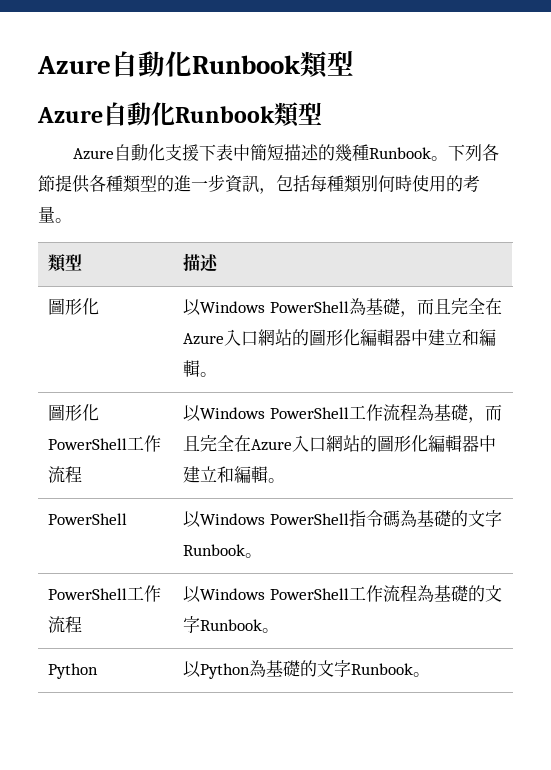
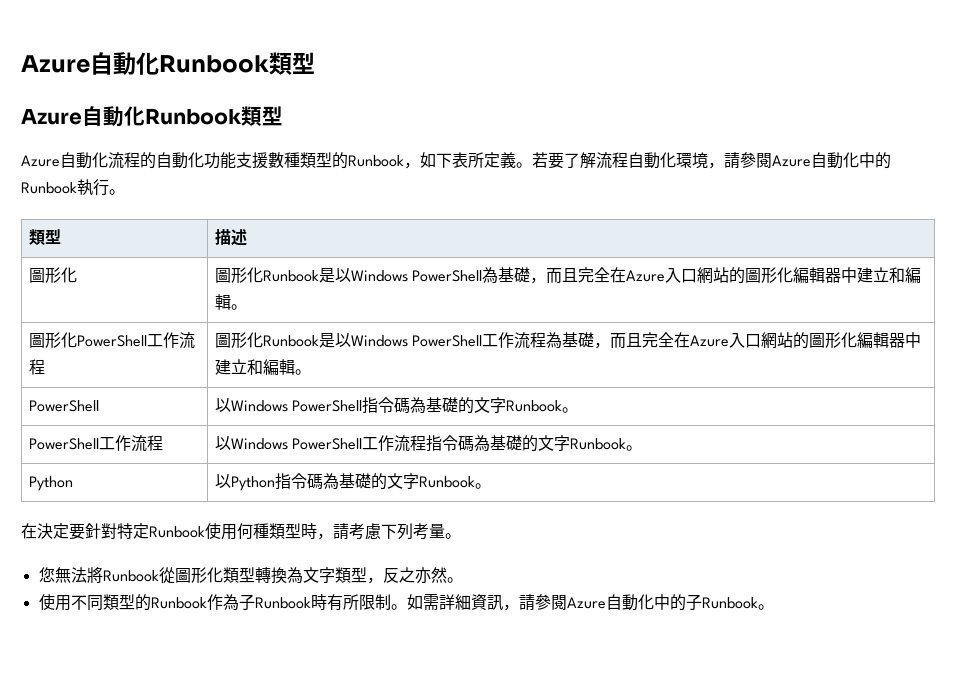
- Azure自動化支援下表中簡短描述的幾種Runbook。下列各節提供各種類型的進一步資訊，包括每種類別何時使用的考量。
+ Azure自動化流程的自動化功能支援數種類型的Runbook，如下表所定義。若要了解流程自動化環境，請參閱Azure自動化中的Runbook執行。
- 圖形化 | 以Windows PowerShell為基礎，而且完全在Azure入口網站的圖形化編輯器中建立和編輯。
+ 圖形化 | 圖形化Runbook是以Windows PowerShell為基礎，而且完全在Azure入口網站的圖形化編輯器中建立和編輯。
- 圖形化PowerShell工作流程 | 以Windows PowerShell工作流程為基礎，而且完全在Azure入口網站的圖形化編輯器中建立和編輯。
+ 圖形化PowerShell工作流程 | 圖形化Runbook是以Windows PowerShell工作流程為基礎，而且完全在Azure入口網站的圖形化編輯器中建立和編輯。
- PowerShell工作流程 | 以Windows PowerShell工作流程為基礎的文字Runbook。
+ PowerShell工作流程 | 以Windows PowerShell工作流程指令碼為基礎的文字Runbook。
- Python | 以Python為基礎的文字Runbook。
+ Python | 以Python指令碼為基礎的文字Runbook。
+ 在決定要針對特定Runbook使用何種類型時，請考慮下列考量。
+ 您無法將Runbook從圖形化類型轉換為文字類型，反之亦然。
+ 使用不同類型的Runbook作為子Runbook時有所限制。如需詳細資訊，請參閱Azure自動化中的子Runbook。

